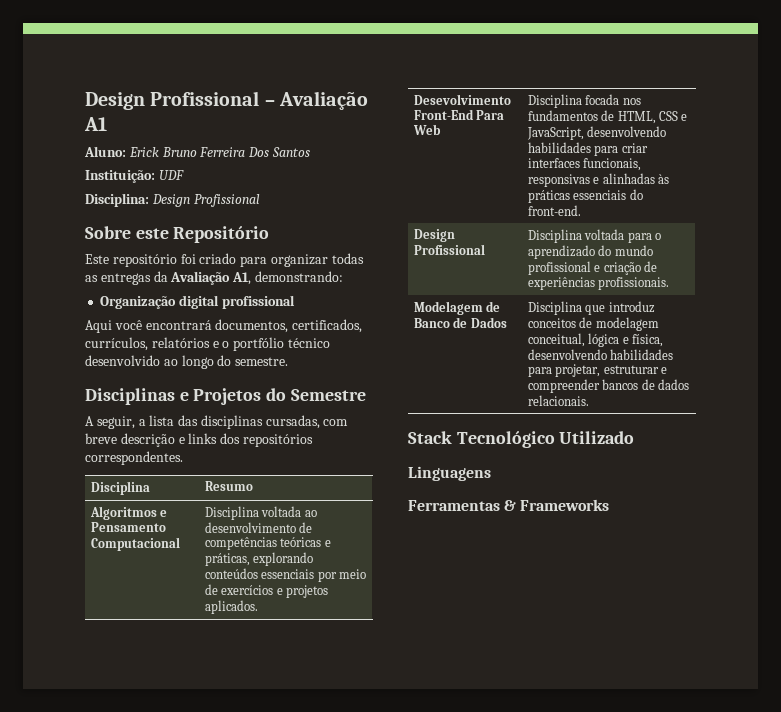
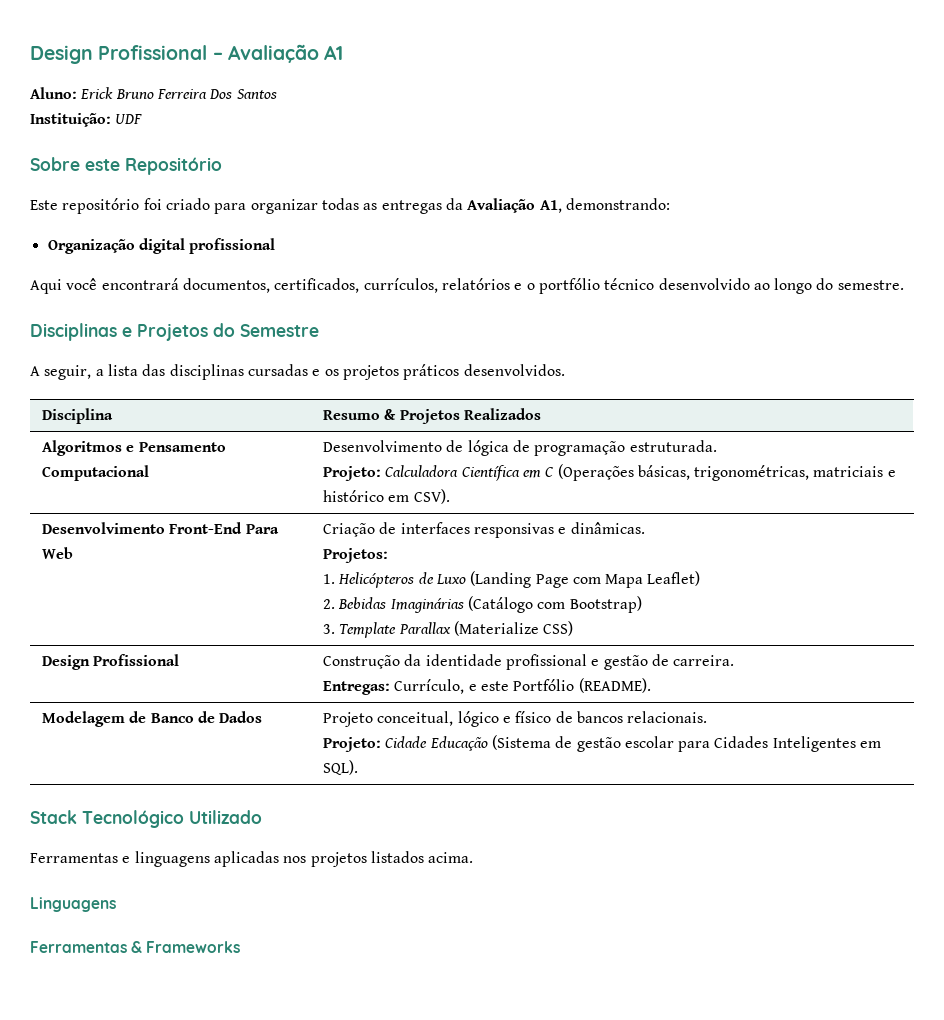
- Disciplina: Design Profissional
- A seguir, a lista das disciplinas cursadas, com breve descrição e links dos repositórios correspondentes.
+ A seguir, a lista das disciplinas cursadas e os projetos práticos desenvolvidos.
- Disciplina | Resumo
+ Disciplina | Resumo & Projetos Realizados
- Algoritmos e Pensamento Computacional | Disciplina voltada ao desenvolvimento de competências teóricas e práticas, explorando conteúdos essenciais por meio de exercícios e projetos aplicados.
- Desevolvimento Front-End Para Web | Disciplina focada nos fundamentos de HTML, CSS e JavaScript, desenvolvendo habilidades para criar interfaces funcionais, responsivas e alinhadas às práticas essenciais do front-end.
- Design Profissional | Disciplina voltada para o aprendizado do mundo profissional e criação de experiências profissionais.
+ Algoritmos e Pensamento Computacional | Desenvolvimento de lógica de programação estruturada.
+ Projeto: Calculadora Científica em C (Operações básicas, trigonométricas, matriciais e histórico em CSV).
+ Desenvolvimento Front-End Para Web | Criação de interfaces responsivas e dinâmicas.
+ Projetos:
+ 1. Helicópteros de Luxo (Landing Page com Mapa Leaflet)
+ 2. Bebidas Imaginárias (Catálogo com Bootstrap)
+ 3. Template Parallax (Materialize CSS)
+ Design Profissional | Construção da identidade profissional e gestão de carreira.
+ Entregas: Currículo, e este Portfólio (README).
- Modelagem de Banco de Dados | Disciplina que introduz conceitos de modelagem conceitual, lógica e física, desenvolvendo habilidades para projetar, estruturar e compreender bancos de dados relacionais.
+ Modelagem de Banco de Dados | Projeto conceitual, lógico e físico de bancos relacionais.
+ Projeto: Cidade Educação (Sistema de gestão escolar para Cidades Inteligentes em SQL).
  Stack Tecnológico Utilizado
+ Ferramentas e linguagens aplicadas nos projetos listados acima.

